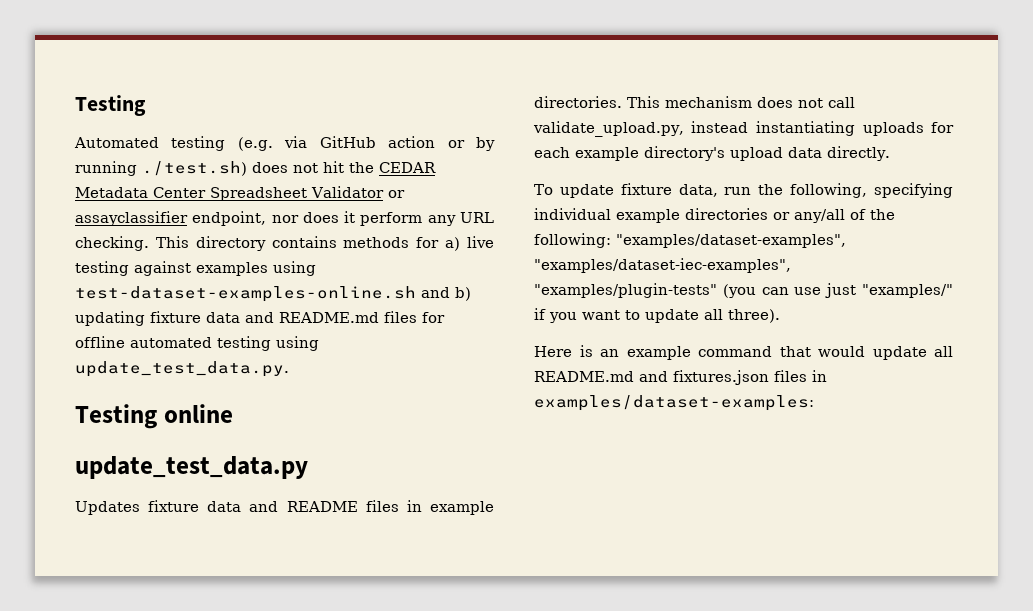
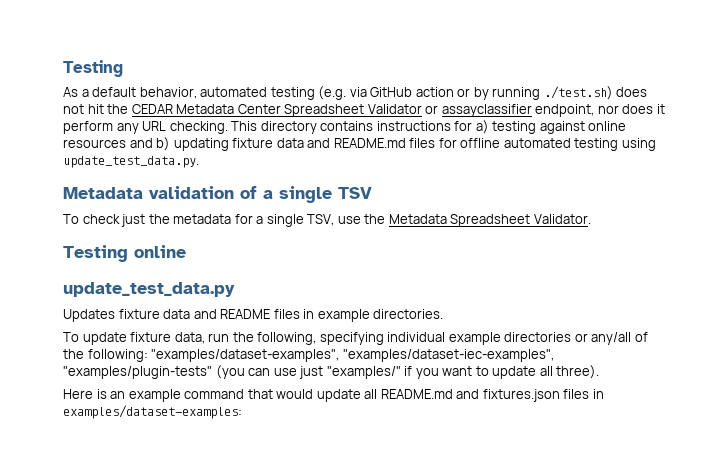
- Automated testing (e.g. via GitHub action or by running ./test.sh) does not hit the CEDAR Metadata Center Spreadsheet Validator or assayclassifier endpoint, nor does it perform any URL checking.
+ As a default behavior, automated testing (e.g. via GitHub action or by running ./test.sh) does not hit the CEDAR Metadata Center Spreadsheet Validator or assayclassifier endpoint, nor does it perform any URL checking.
- This directory contains methods for a) live testing against examples using test-dataset-examples-online.sh and b) updating fixture data and README.md files for offline automated testing using update_test_data.py.
+ This directory contains instructions for a) testing against online resources and b) updating fixture data and README.md files for offline automated testing using update_test_data.py.
+ Metadata validation of a single TSV
+ To check just the metadata for a single TSV, use the Metadata Spreadsheet Validator.
- This mechanism does not call validate_upload.py, instead instantiating uploads for each example directory's upload data directly.

